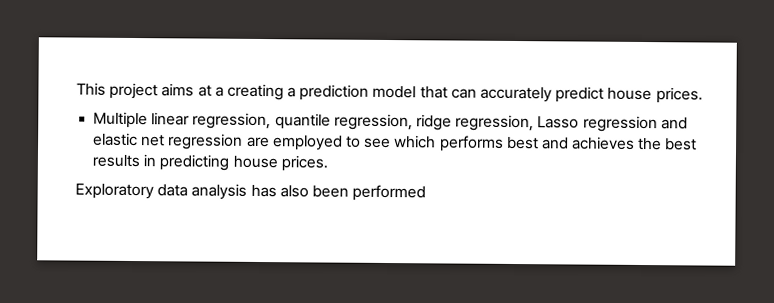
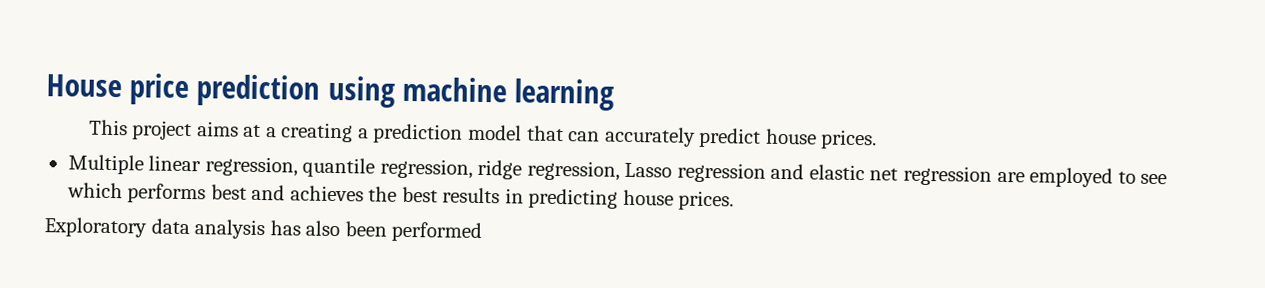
+ House price prediction using machine learning

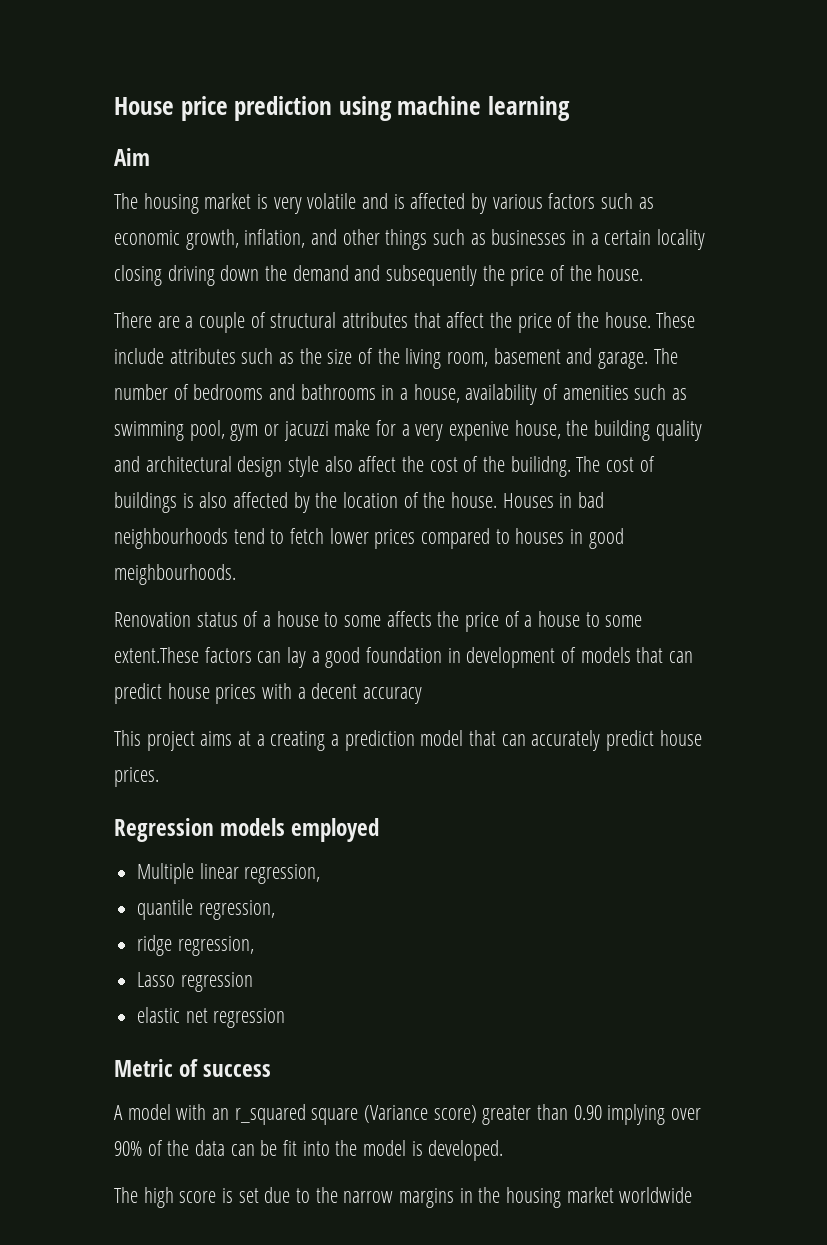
+ Aim
+ The housing market is very volatile and is affected by various factors such as economic growth, inflation, and other things such as businesses in a certain locality closing driving down the demand and subsequently the price of the house.
+ There are a couple of structural attributes that affect the price of the house. These include attributes such as the size of the living room, basement and garage. The number of bedrooms and bathrooms in a house, availability of amenities such as swimming pool, gym or jacuzzi make for a very expenive house, the building quality and architectural design style also affect the cost of the builidng. The cost of buildings is also affected by the location of the house. Houses in bad neighbourhoods tend to fetch lower prices compared to houses in good meighbourhoods.
+ Renovation status of a house to some affects the price of a house to some extent.These factors can lay a good foundation in development of models that can predict house prices with a decent accuracy
+ Regression models employed
- Multiple linear regression, quantile regression, ridge regression, Lasso regression and elastic net regression are employed to see which performs best and achieves the best results in predicting house prices.
- Exploratory data analysis has also been performed
+ Multiple linear regression,
+ quantile regression,
+ ridge regression,
+ Lasso regression
+ elastic net regression
+ Metric of success
+ A model with an r_squared square (Variance score) greater than 0.90 implying over 90% of the data can be fit into the model is developed.
+ The high score is set due to the narrow margins in the housing market worldwide

